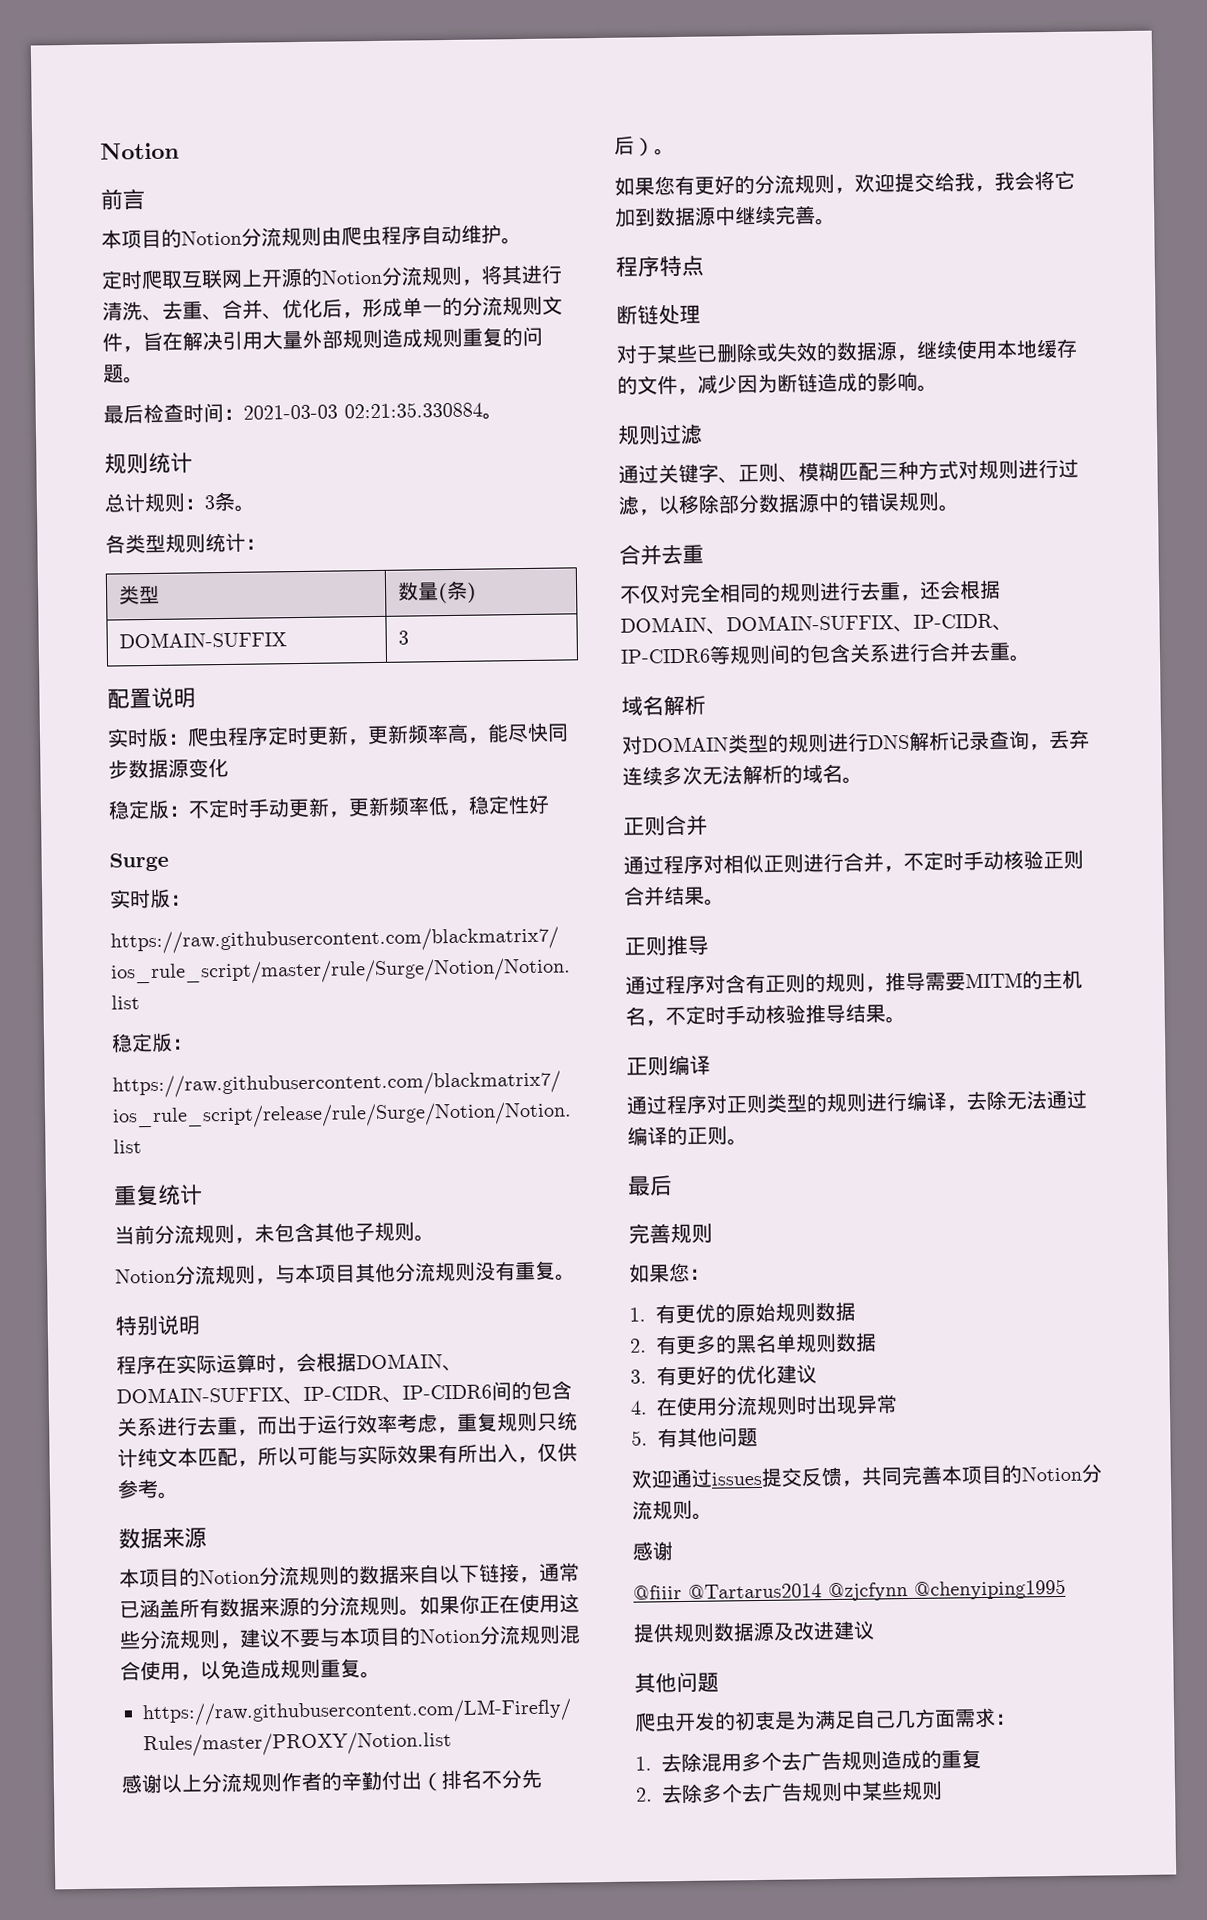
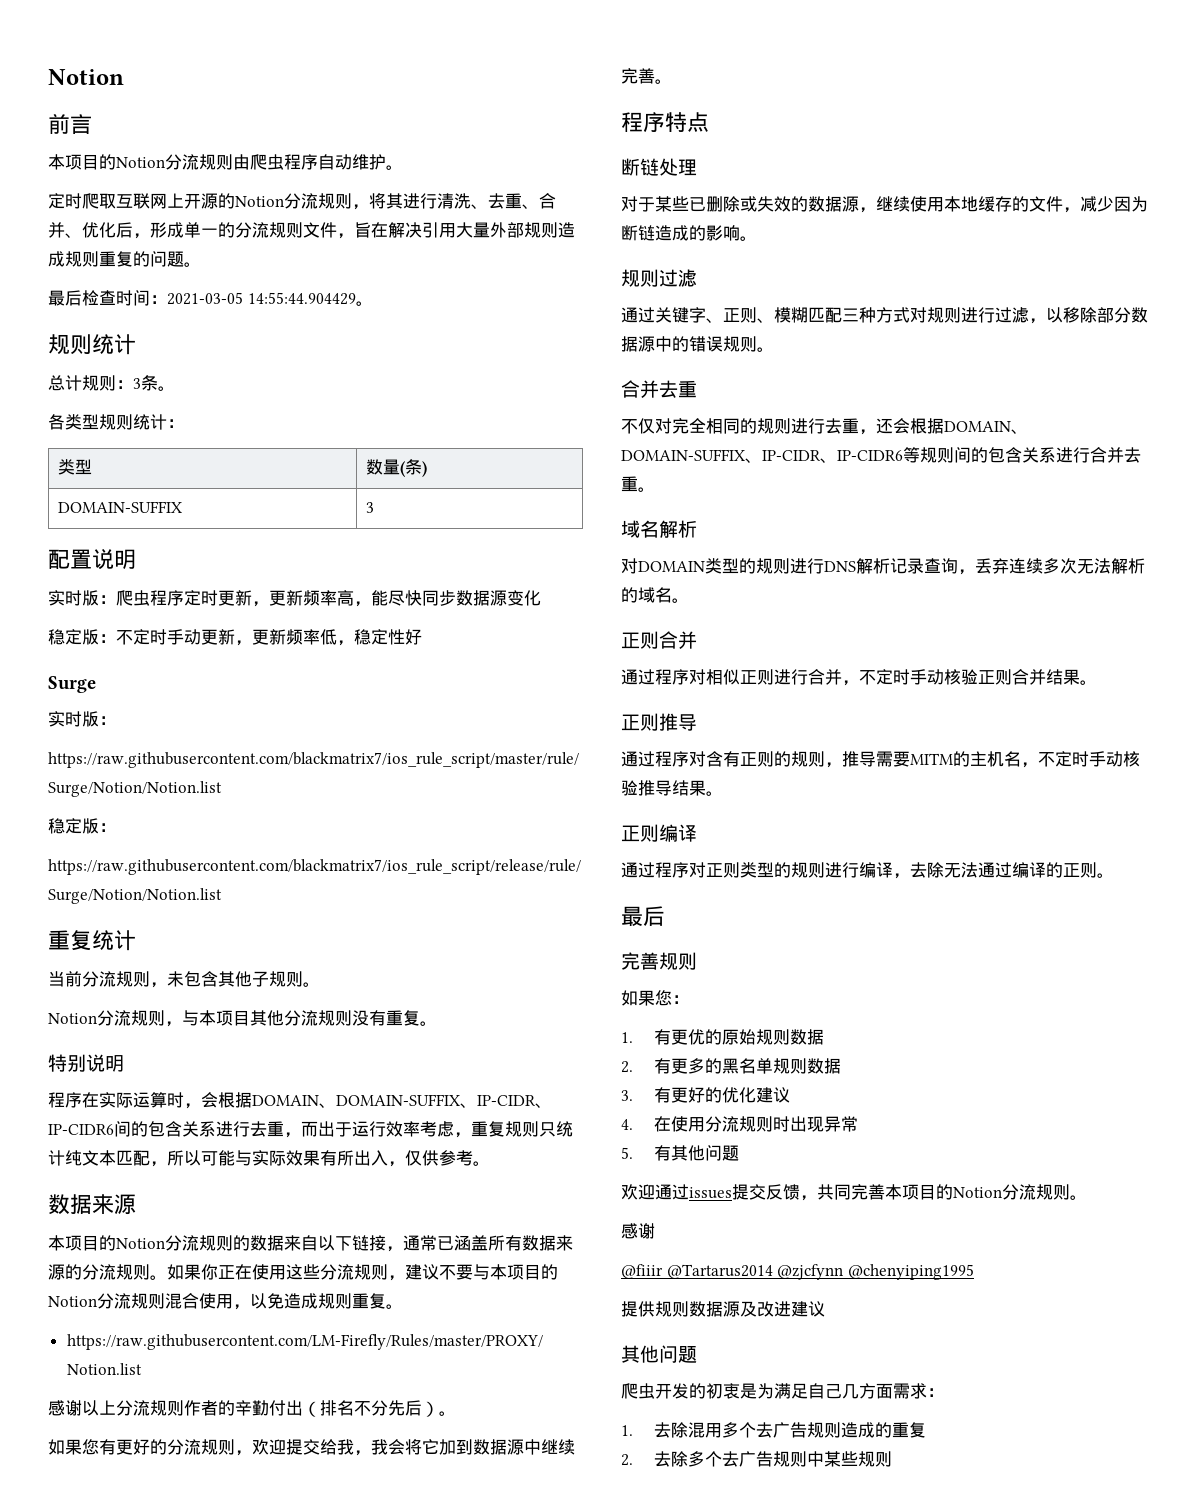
- 最后检查时间：2021-03-03 02:21:35.330884。
+ 最后检查时间：2021-03-05 14:55:44.904429。

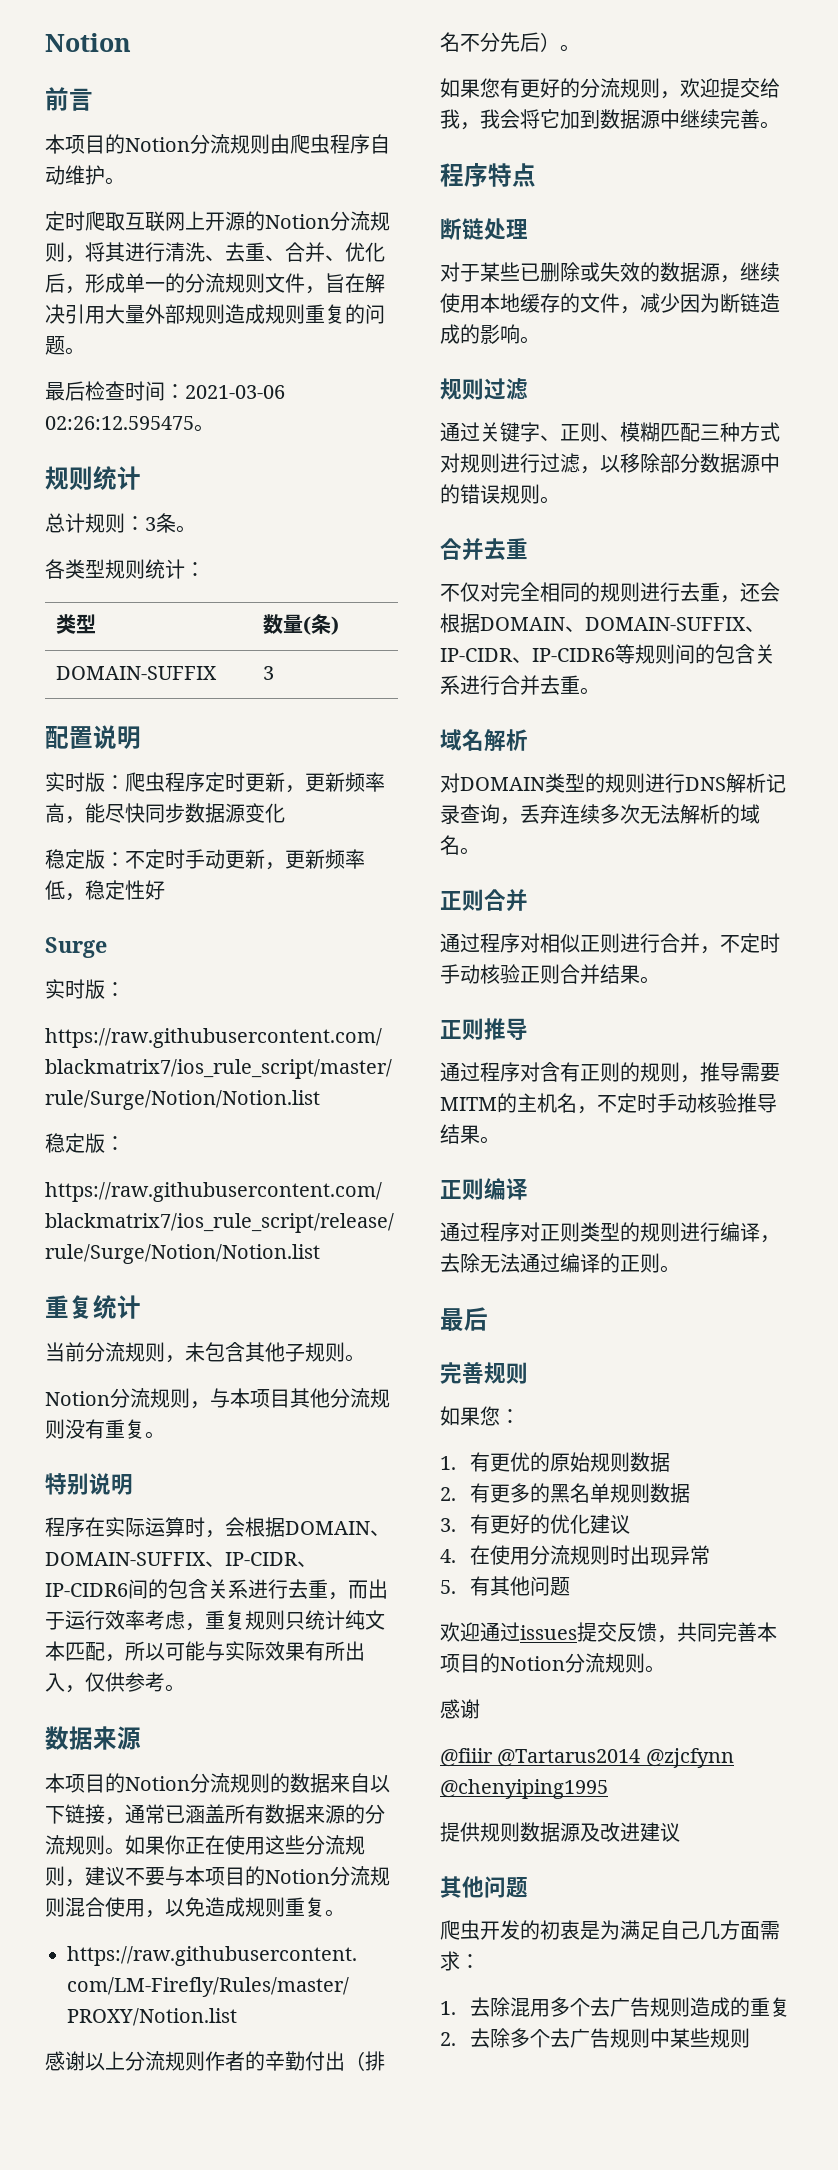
- 最后检查时间：2021-03-05 14:55:44.904429。
+ 最后检查时间：2021-03-06 02:26:12.595475。

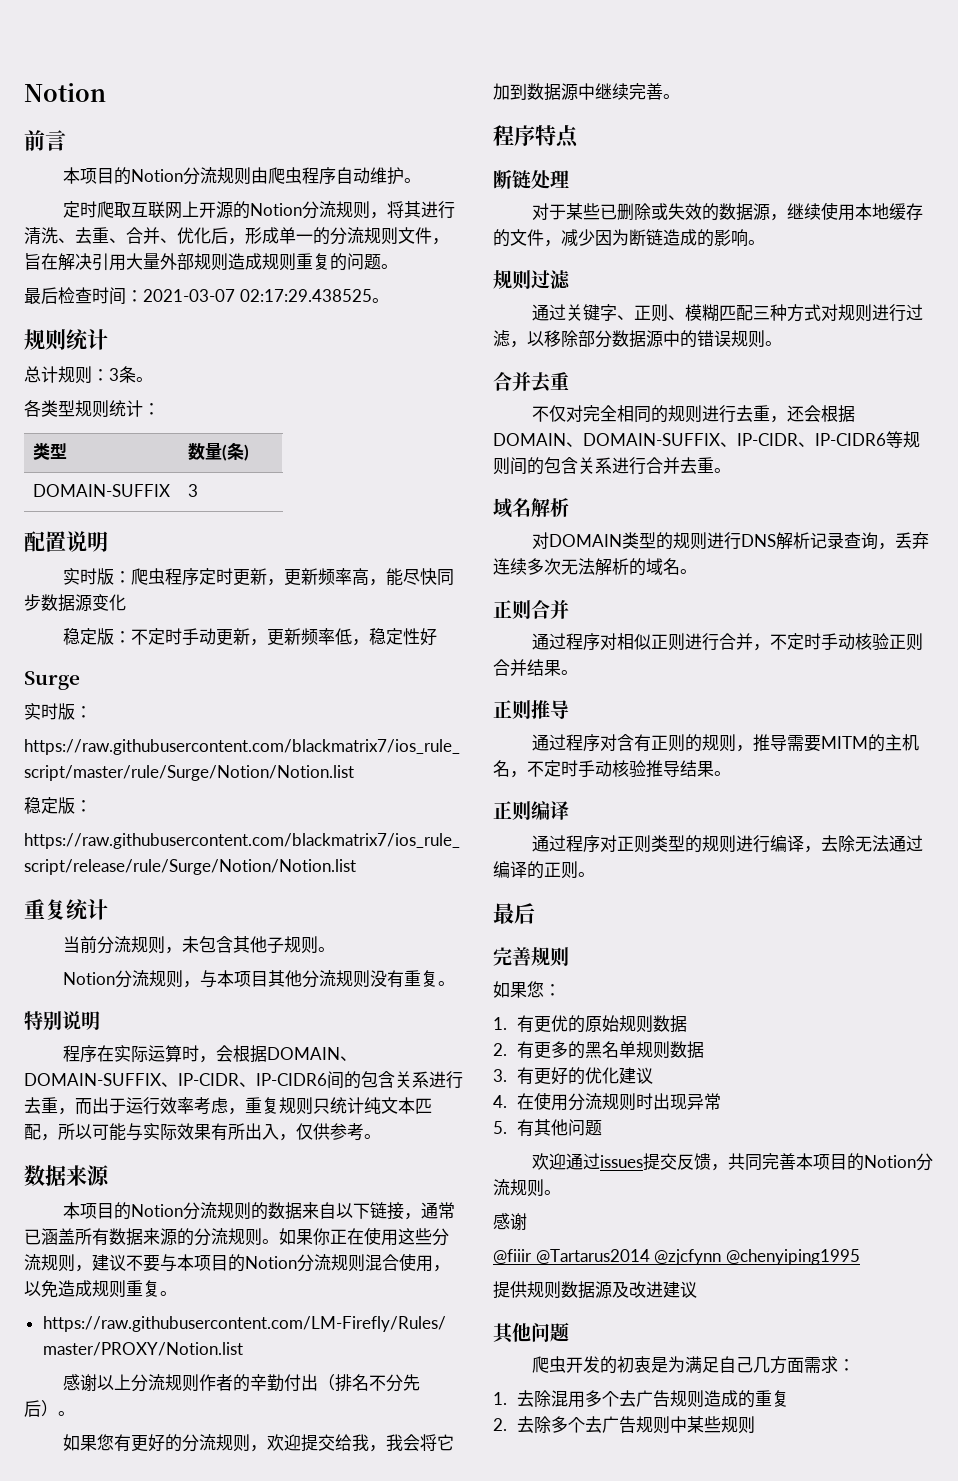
- 最后检查时间：2021-03-06 02:26:12.595475。
+ 最后检查时间：2021-03-07 02:17:29.438525。

